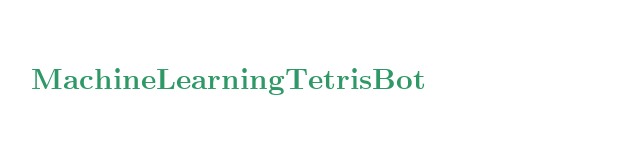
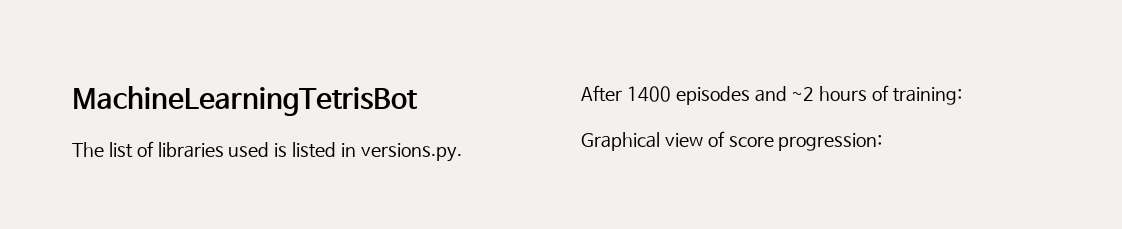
+ The list of libraries used is listed in versions.py.
+ After 1400 episodes and ~2 hours of training:
+ Graphical view of score progression:

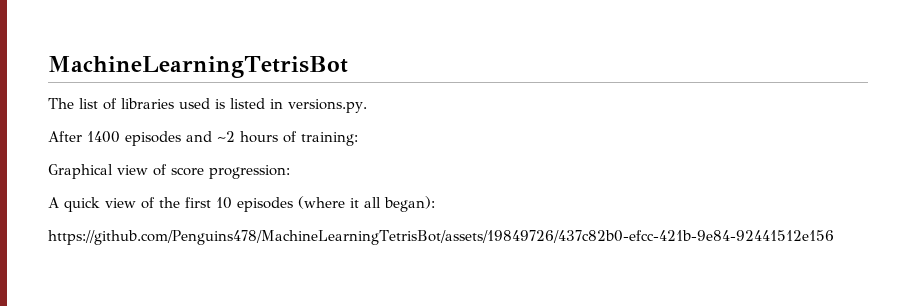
+ A quick view of the first 10 episodes (where it all began):
+ https://github.com/Penguins478/MachineLearningTetrisBot/assets/19849726/437c82b0-efcc-421b-9e84-92441512e156

